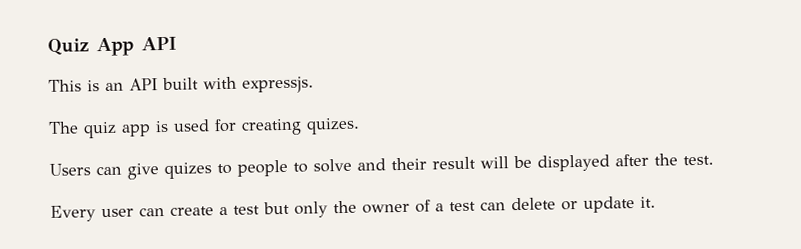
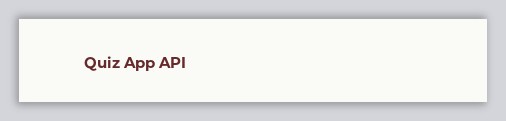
- This is an API built with expressjs.
- The quiz app is used for creating quizes.
- Users can give quizes to people to solve and their result will be displayed after the test.
- Every user can create a test but only the owner of a test can delete or update it.

